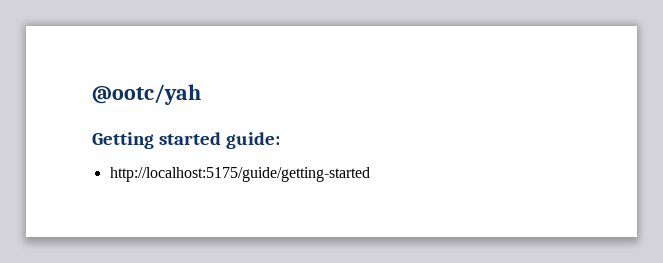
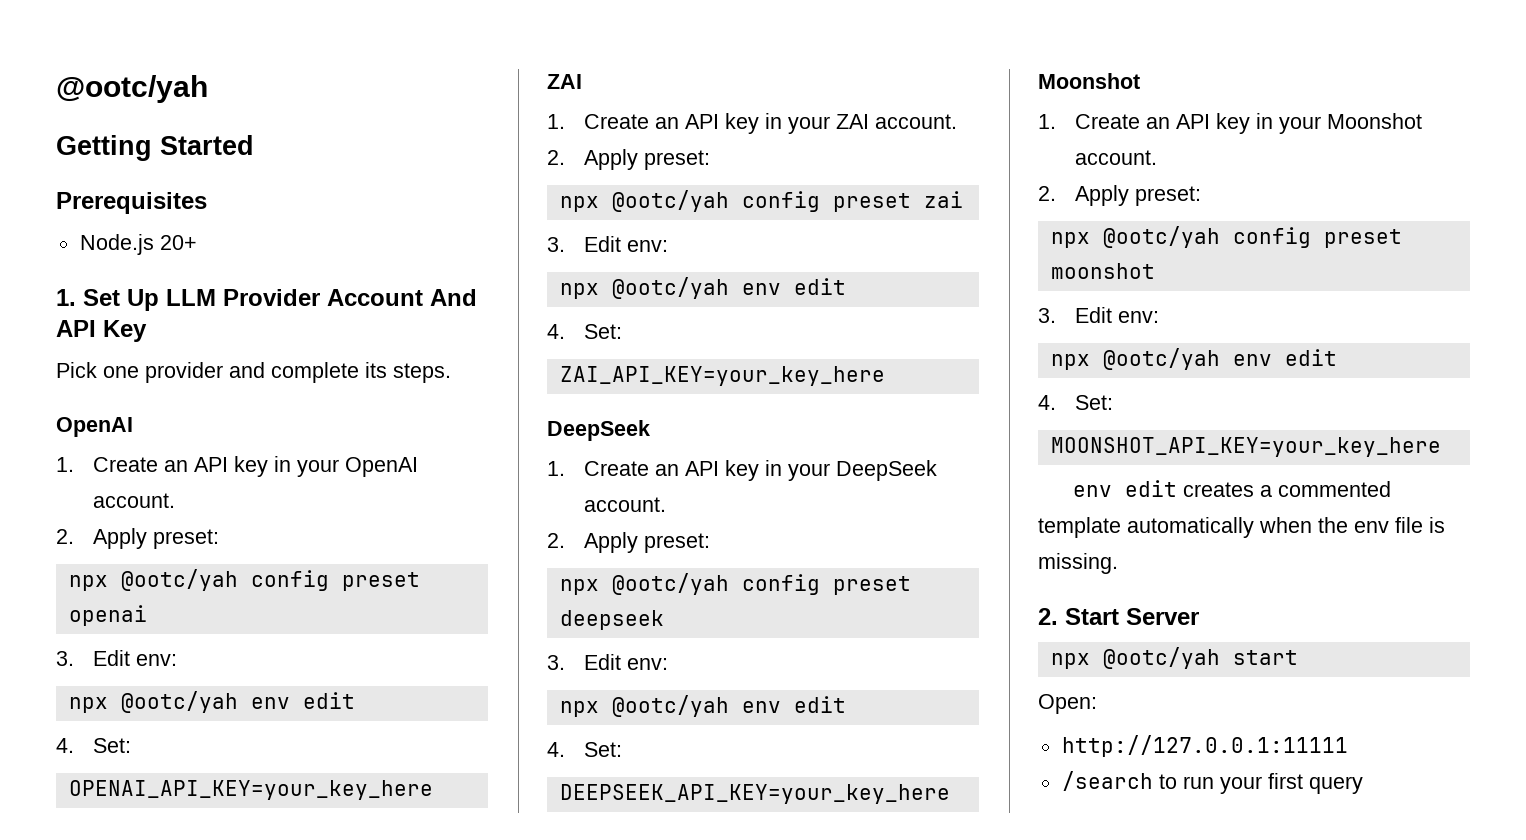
- Getting started guide:
- http://localhost:5175/guide/getting-started
+ Getting Started
+ Prerequisites
+ Node.js 20+
+ 1. Set Up LLM Provider Account And API Key
+ Pick one provider and complete its steps.
+ OpenAI
+ 1. Create an API key in your OpenAI account.
+ 2. Apply preset:
+ npx @ootc/yah config preset openai
+ 3. Edit env:
+ npx @ootc/yah env edit
+ 4. Set:
+ OPENAI_API_KEY=your_key_here
+ ZAI
+ 1. Create an API key in your ZAI account.
+ 2. Apply preset:
+ npx @ootc/yah config preset zai
+ 3. Edit env:
+ npx @ootc/yah env edit
+ 4. Set:
+ ZAI_API_KEY=your_key_here
+ DeepSeek
+ 1. Create an API key in your DeepSeek account.
+ 2. Apply preset:
+ npx @ootc/yah config preset deepseek
+ 3. Edit env:
+ npx @ootc/yah env edit
+ 4. Set:
+ DEEPSEEK_API_KEY=your_key_here
+ Moonshot
+ 1. Create an API key in your Moonshot account.
+ 2. Apply preset:
+ npx @ootc/yah config preset moonshot
+ 3. Edit env:
+ npx @ootc/yah env edit
+ 4. Set:
+ MOONSHOT_API_KEY=your_key_here
+ env edit creates a commented template automatically when the env file is missing.
+ 2. Start Server
+ npx @ootc/yah start
+ Open:
+ http://127.0.0.1:11111
+ /search to run your first query

